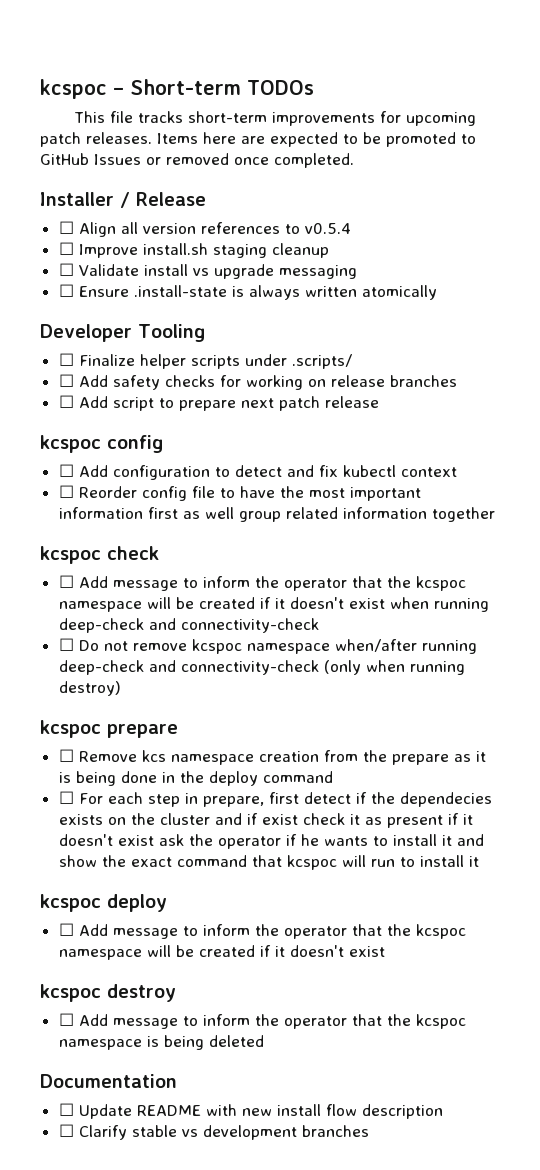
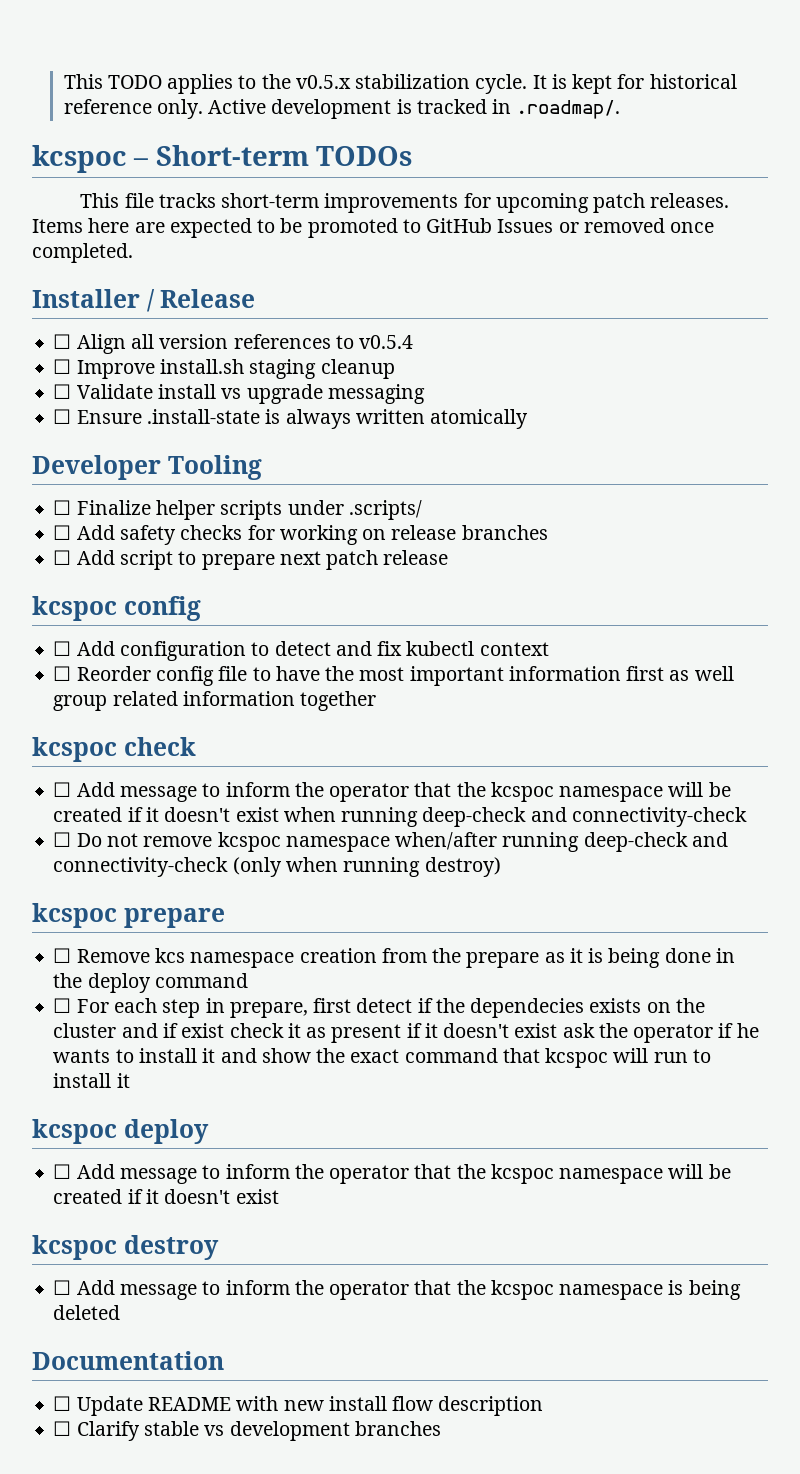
+ This TODO applies to the v0.5.x stabilization cycle. It is kept for historical reference only. Active development is tracked in .roadmap/.

